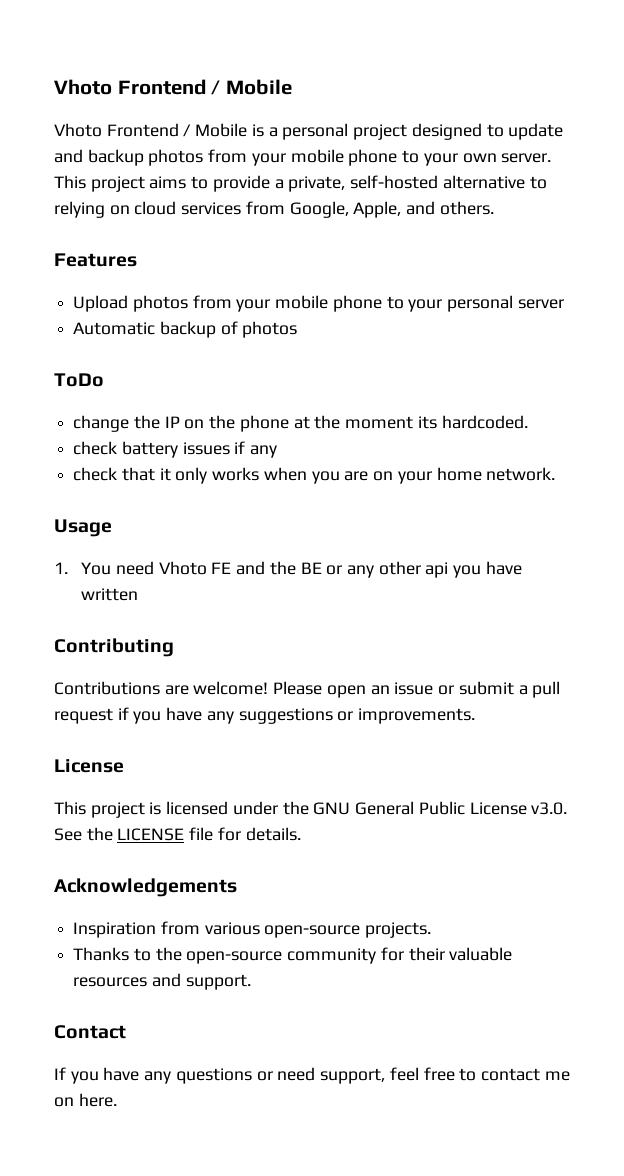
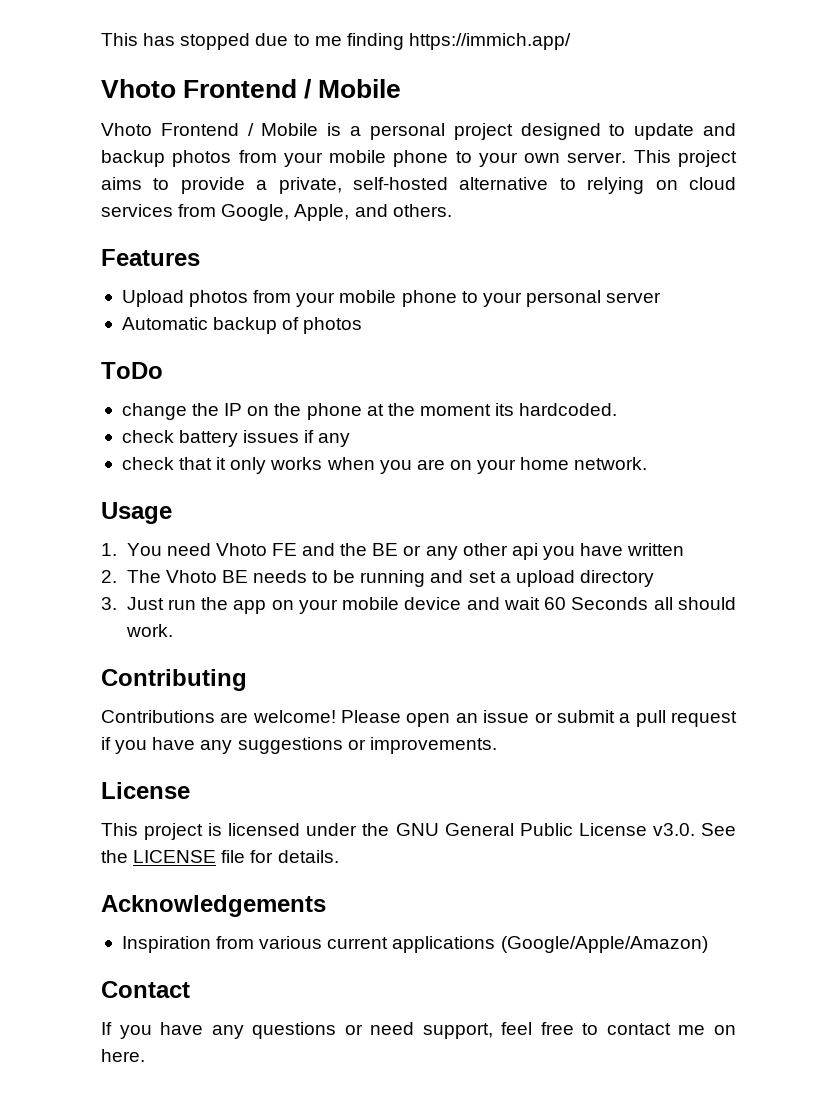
+ This has stopped due to me finding https://immich.app/
+ 2. The Vhoto BE needs to be running and set a upload directory
+ 3. Just run the app on your mobile device and wait 60 Seconds all should work.
- Inspiration from various open-source projects.
- Thanks to the open-source community for their valuable resources and support.
+ Inspiration from various current applications (Google/Apple/Amazon)

